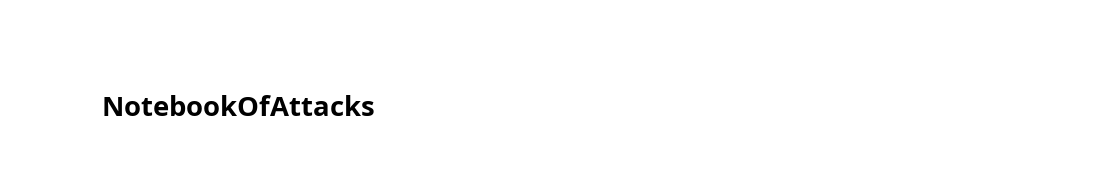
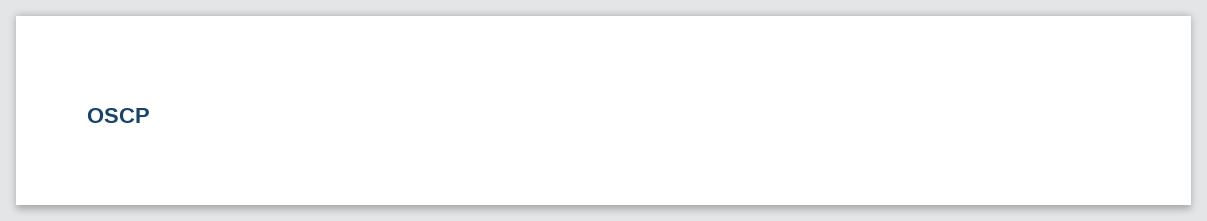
- NotebookOfAttacks
+ OSCP

